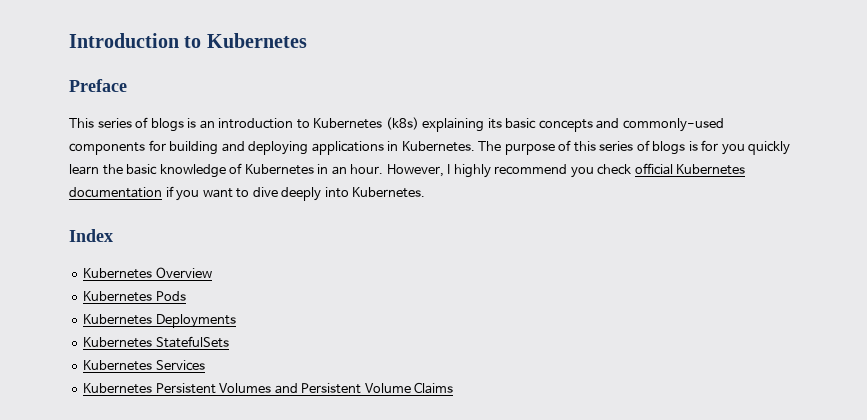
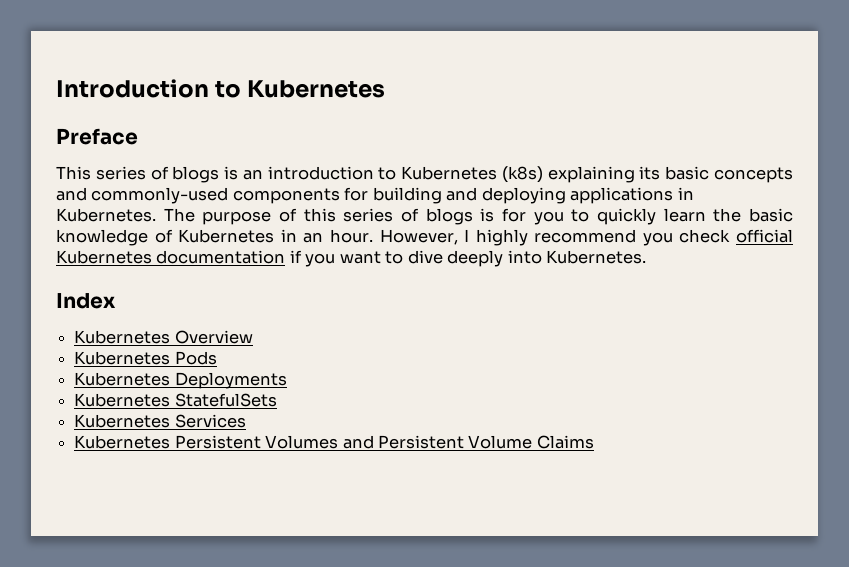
- The purpose of this series of blogs is for you quickly learn the basic knowledge of Kubernetes in an hour.
+ The purpose of this series of blogs is for you to quickly learn the basic knowledge of Kubernetes in an hour.

